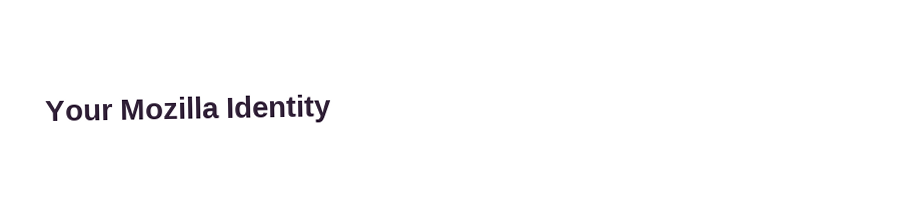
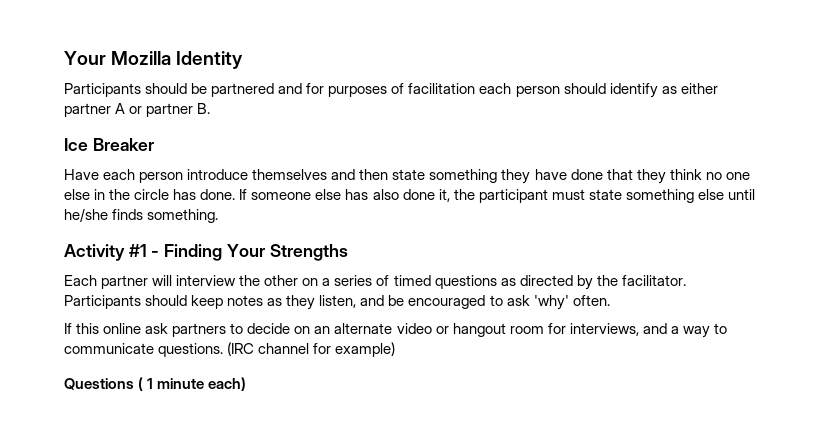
+ Participants should be partnered and for purposes of facilitation each person should identify as either partner A or partner B.
+ Ice Breaker
+ Have each person introduce themselves and then state something they have done that they think no one else in the circle has done. If someone else has also done it, the participant must state something else until he/she finds something.
+ Activity #1 - Finding Your Strengths
+ Each partner will interview the other on a series of timed questions as directed by the facilitator. Participants should keep notes as they listen, and be encouraged to ask 'why' often.
+ If this online ask partners to decide on an alternate video or hangout room for interviews, and a way to communicate questions. (IRC channel for example)
+ Questions ( 1 minute each)

